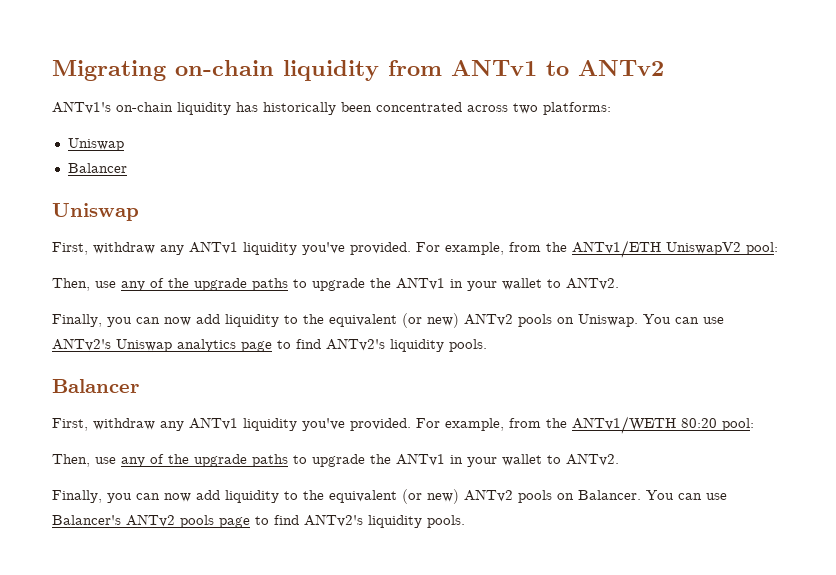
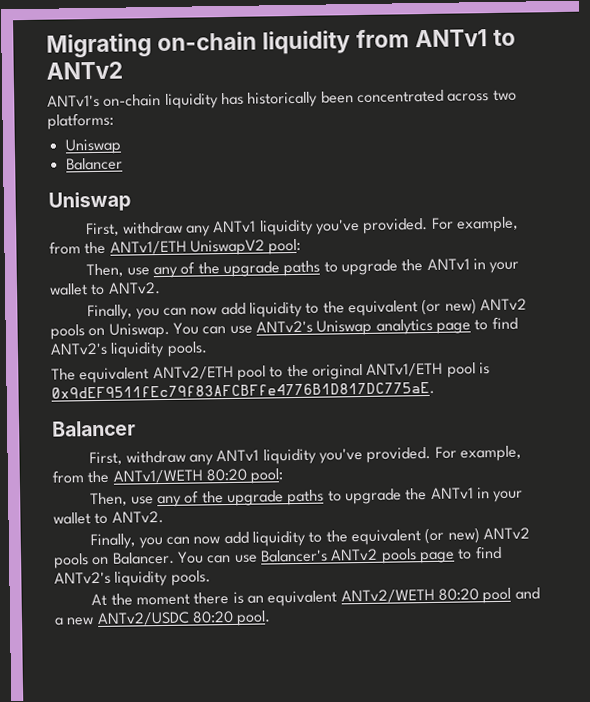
+ The equivalent ANTv2/ETH pool to the original ANTv1/ETH pool is 0x9dEF9511fEc79f83AFCBFfe4776B1D817DC775aE.
+ At the moment there is an equivalent ANTv2/WETH 80:20 pool and a new ANTv2/USDC 80:20 pool.

